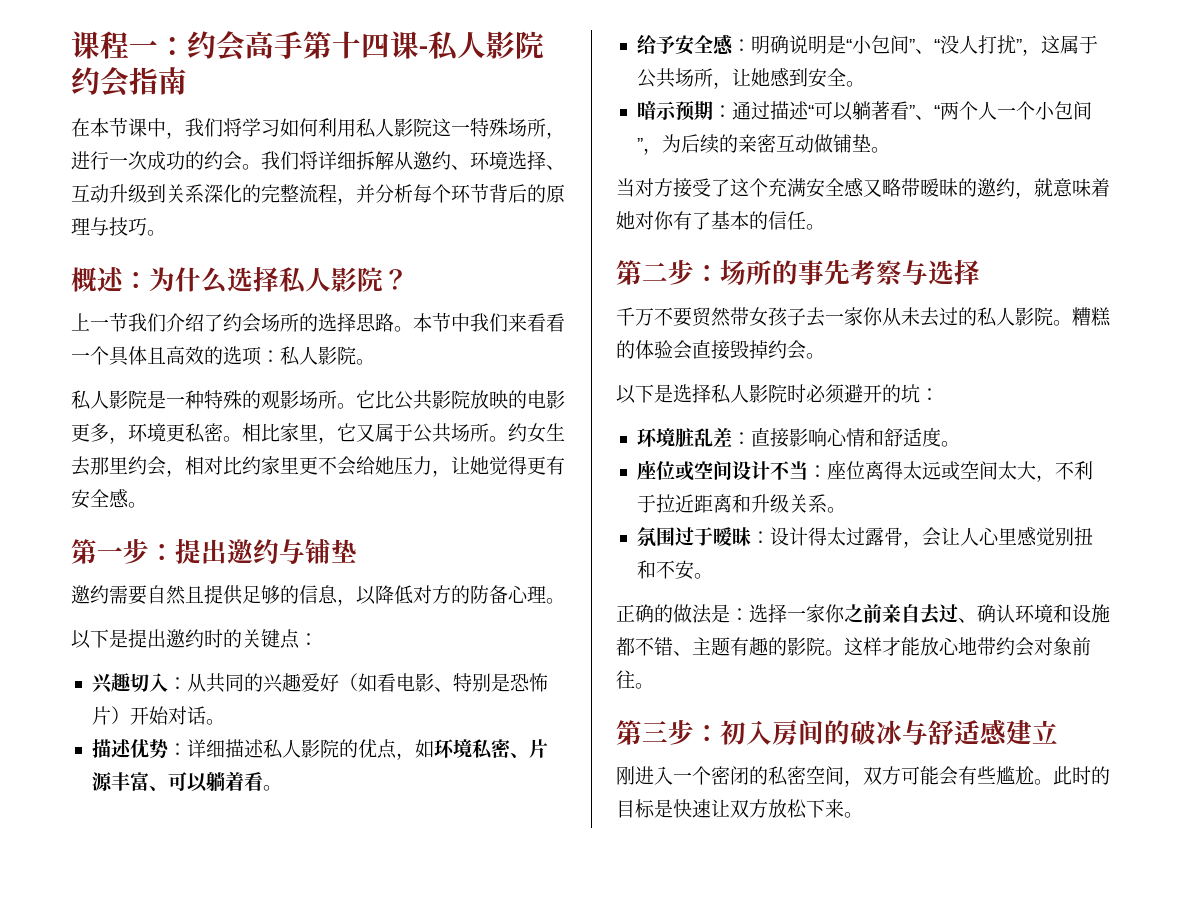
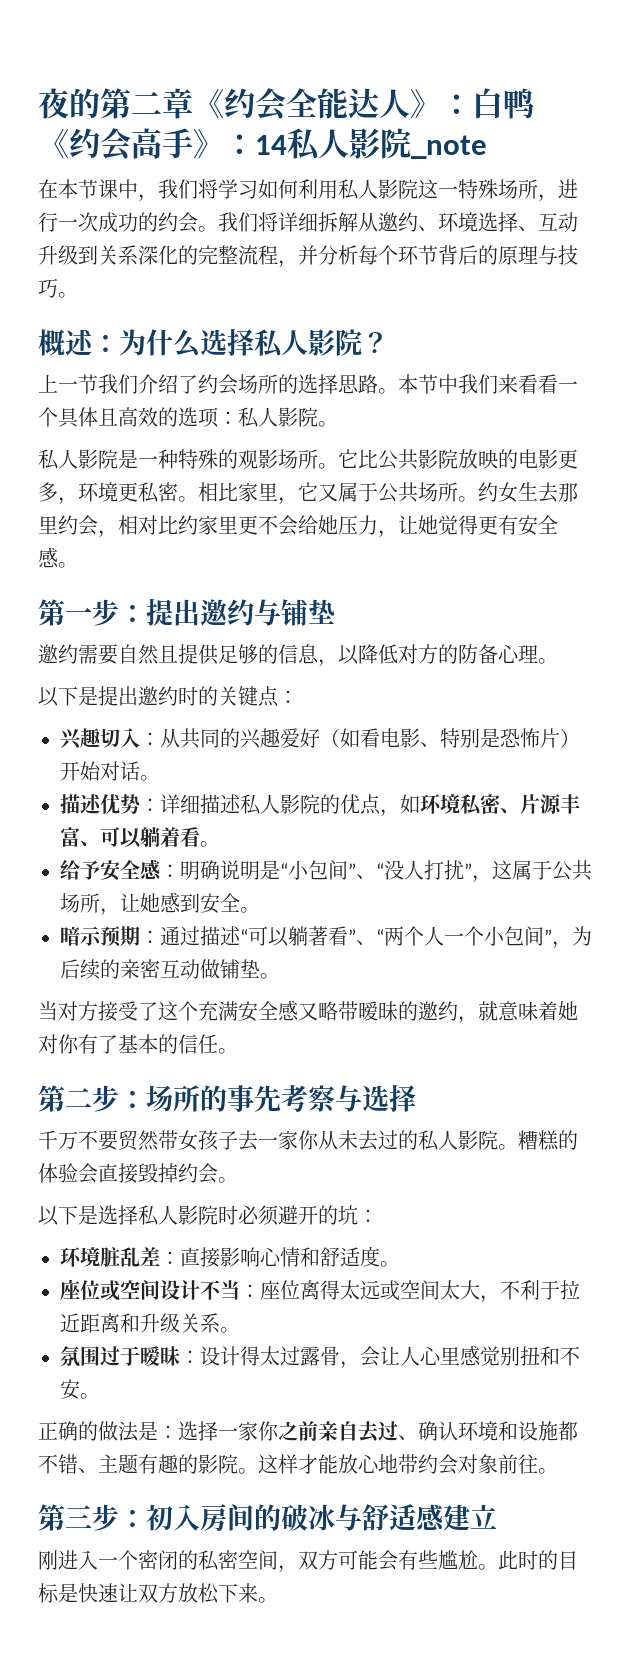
- 课程一：约会高手第十四课-私人影院约会指南
+ 夜的第二章《约会全能达人》：白鸭《约会高手》：14私人影院_note

